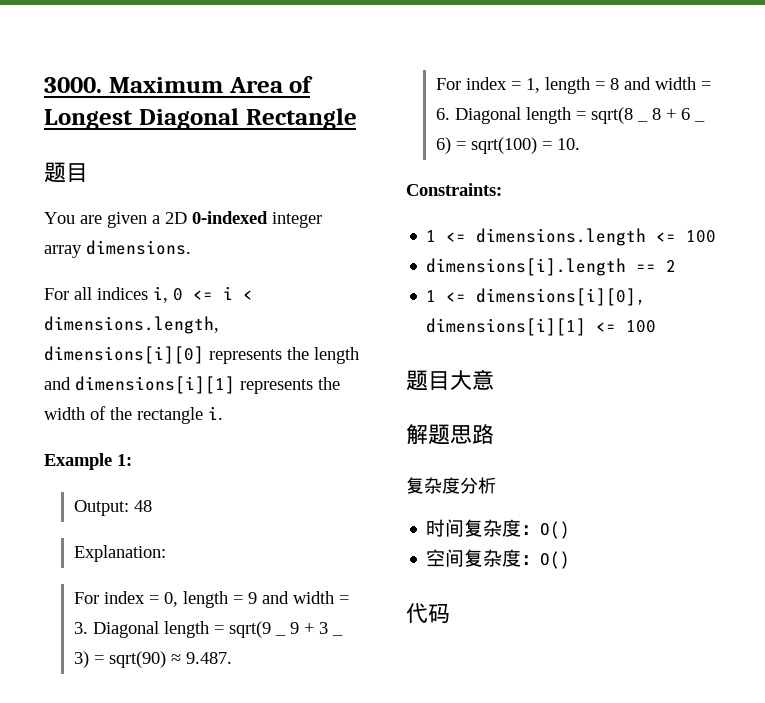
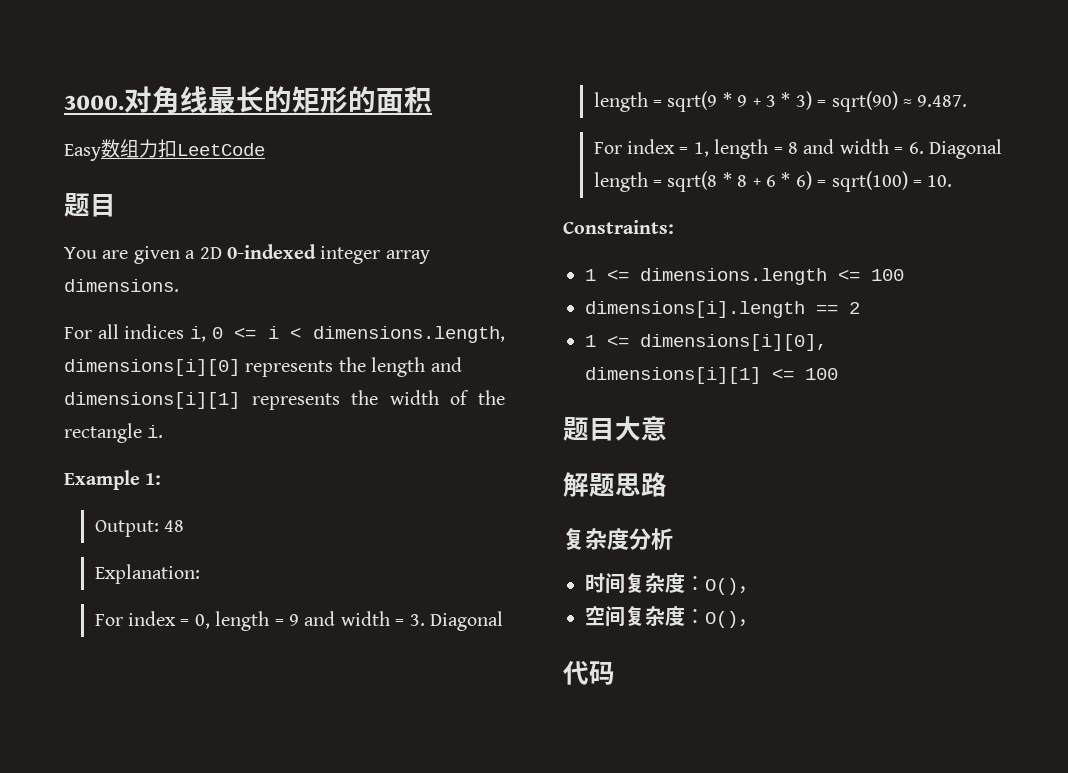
- Maximum Area of Longest Diagonal Rectangle
+ 对角线最长的矩形的面积
+ Easy数组力扣LeetCode
- For index = 0, length = 9 and width = 3. Diagonal length = sqrt(9 _ 9 + 3 _ 3) = sqrt(90) ≈ 9.487.
+ For index = 0, length = 9 and width = 3. Diagonal length = sqrt(9 * 9 + 3 * 3) = sqrt(90) ≈ 9.487.
- For index = 1, length = 8 and width = 6. Diagonal length = sqrt(8 _ 8 + 6 _ 6) = sqrt(100) = 10.
+ For index = 1, length = 8 and width = 6. Diagonal length = sqrt(8 * 8 + 6 * 6) = sqrt(100) = 10.
- 时间复杂度：O()
+ 时间复杂度：O()，
- 空间复杂度：O()
+ 空间复杂度：O()，

